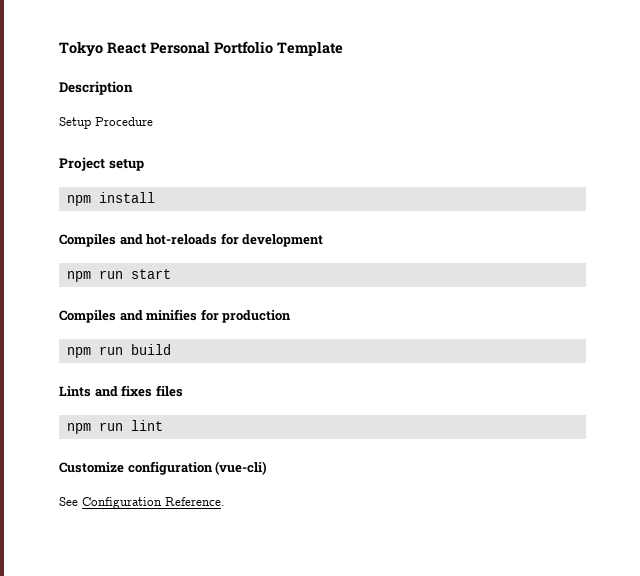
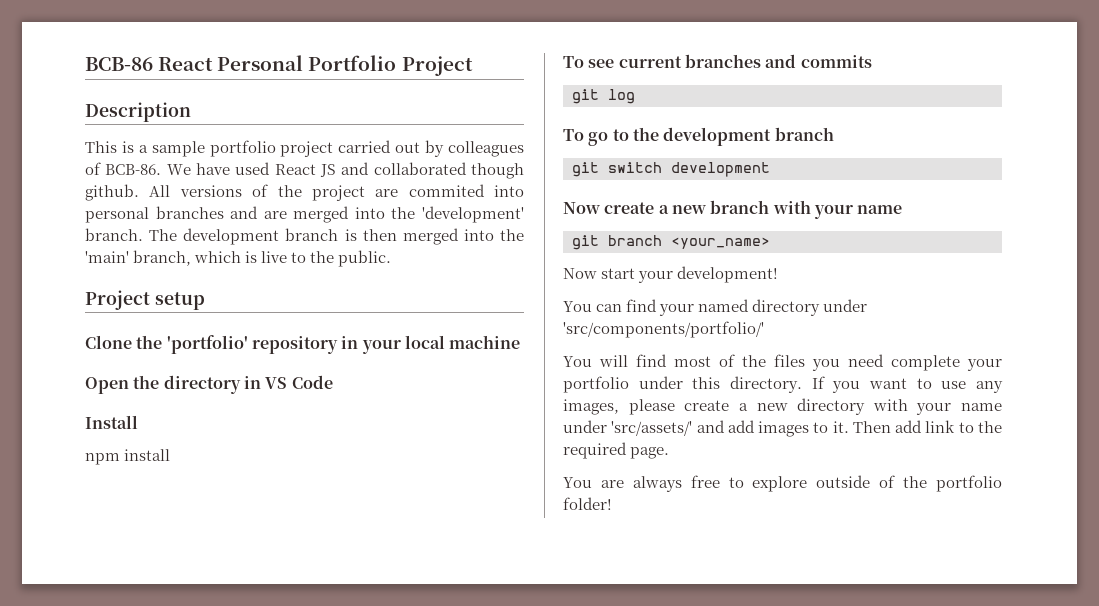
- Tokyo React Personal Portfolio Template
+ BCB-86 React Personal Portfolio Project
- Setup Procedure
+ This is a sample portfolio project carried out by colleagues of BCB-86. We have used React JS and collaborated though github. All versions of the project are commited into personal branches and are merged into the 'development' branch. The development branch is then merged into the 'main' branch, which is live to the public.
  Project setup
+ Clone the 'portfolio' repository in your local machine
+ Open the directory in VS Code
+ Install
  npm install
- Compiles and hot-reloads for development
- npm run start
- Compiles and minifies for production
- npm run build
- Lints and fixes files
- npm run lint
- Customize configuration (vue-cli)
- See Configuration Reference.
+ To see current branches and commits
+ git log
+ To go to the development branch
+ git switch development
+ Now create a new branch with your name
+ git branch <your_name>
+ Now start your development!
+ You can find your named directory under 'src/components/portfolio/'
+ You will find most of the files you need complete your portfolio under this directory. If you want to use any images, please create a new directory with your name under 'src/assets/' and add images to it. Then add link to the required page.
+ You are always free to explore outside of the portfolio folder!

